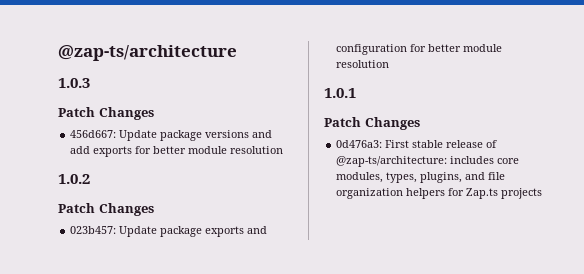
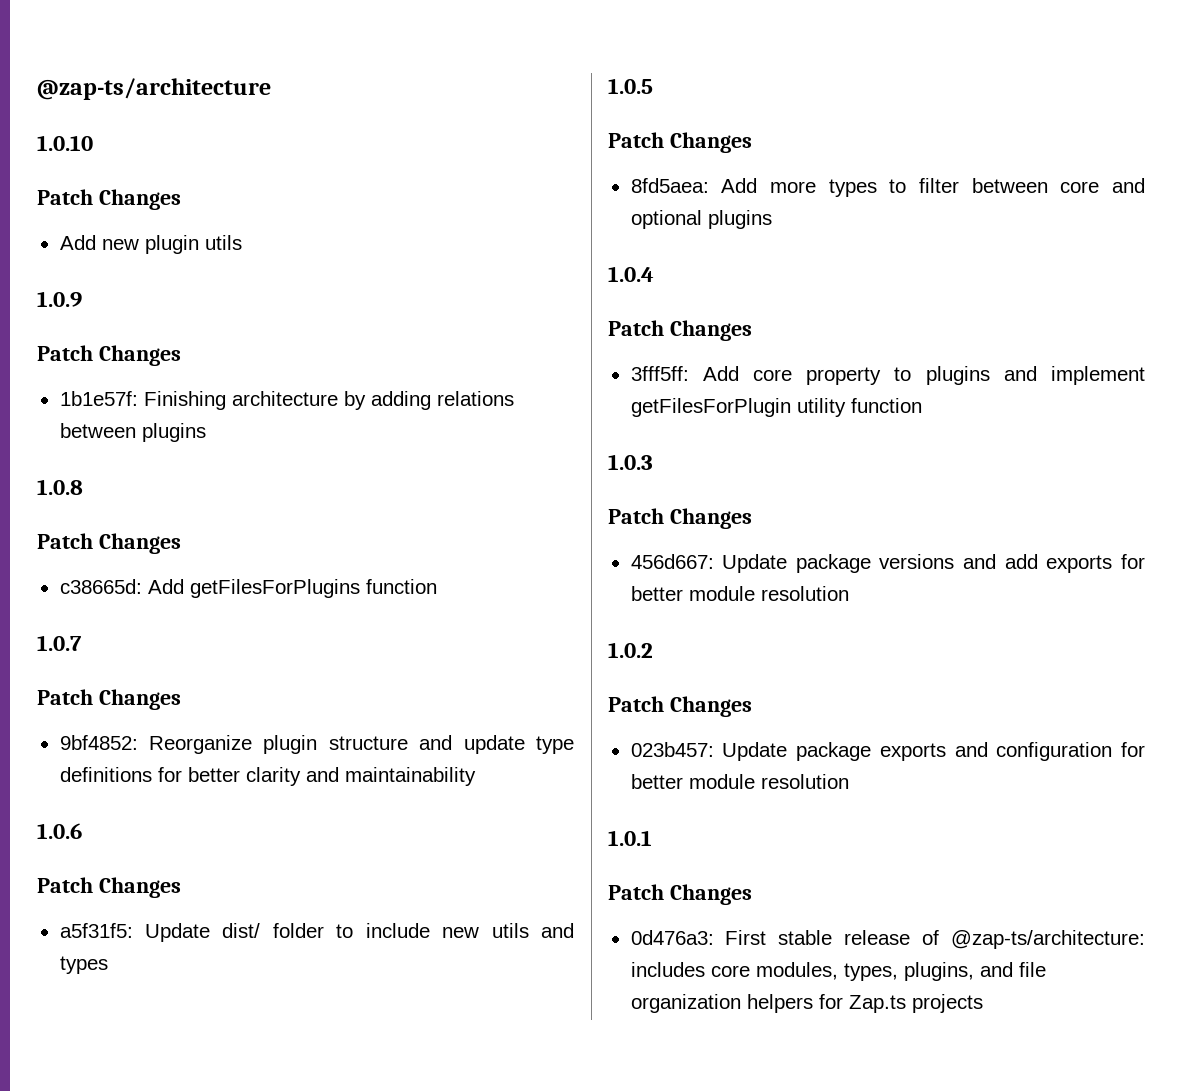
+ 1.0.10
+ Patch Changes
+ Add new plugin utils
+ 1.0.9
+ Patch Changes
+ 1b1e57f: Finishing architecture by adding relations between plugins
+ 1.0.8
+ Patch Changes
+ c38665d: Add getFilesForPlugins function
+ 1.0.7
+ Patch Changes
+ 9bf4852: Reorganize plugin structure and update type definitions for better clarity and maintainability
+ 1.0.6
+ Patch Changes
+ a5f31f5: Update dist/ folder to include new utils and types
+ 1.0.5
+ Patch Changes
+ 8fd5aea: Add more types to filter between core and optional plugins
+ 1.0.4
+ Patch Changes
+ 3fff5ff: Add core property to plugins and implement getFilesForPlugin utility function

